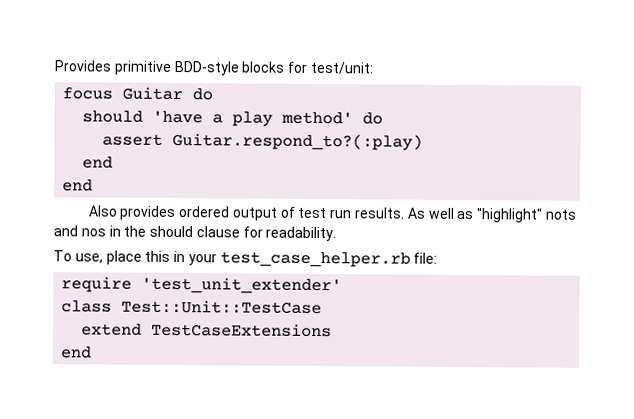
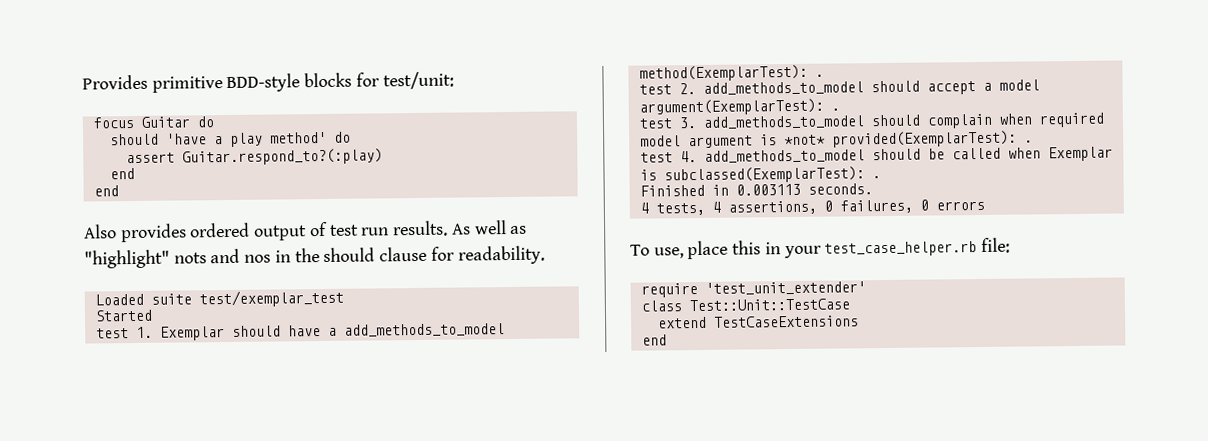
+ Loaded suite test/exemplar_test
+ Started
+ test 1. Exemplar should have a add_methods_to_model method(ExemplarTest): .
+ test 2. add_methods_to_model should accept a model argument(ExemplarTest): .
+ test 3. add_methods_to_model should complain when required model argument is *not* provided(ExemplarTest): .
+ test 4. add_methods_to_model should be called when Exemplar is subclassed(ExemplarTest): .
+ Finished in 0.003113 seconds.
+ 4 tests, 4 assertions, 0 failures, 0 errors

